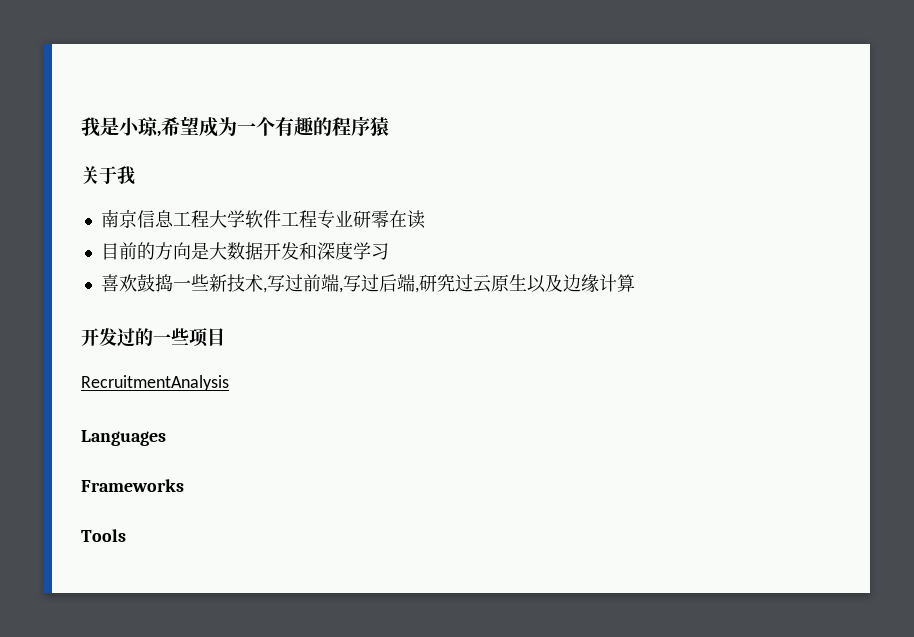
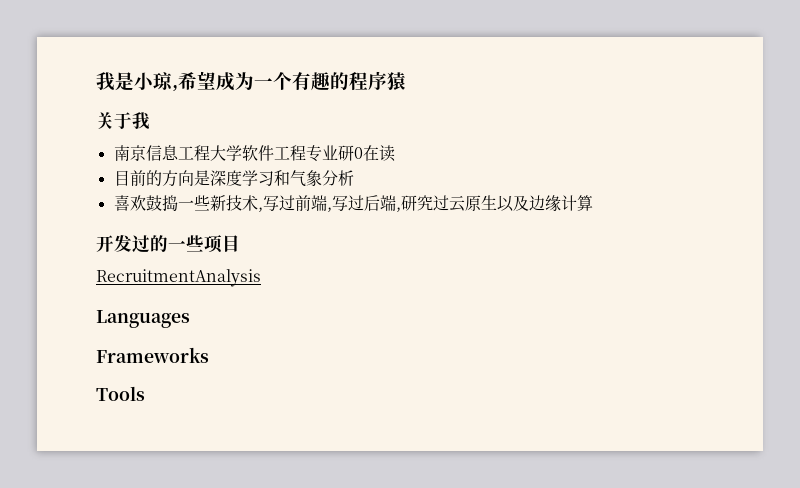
- 南京信息工程大学软件工程专业研零在读
+ 南京信息工程大学软件工程专业研0在读
- 目前的方向是大数据开发和深度学习
+ 目前的方向是深度学习和气象分析

